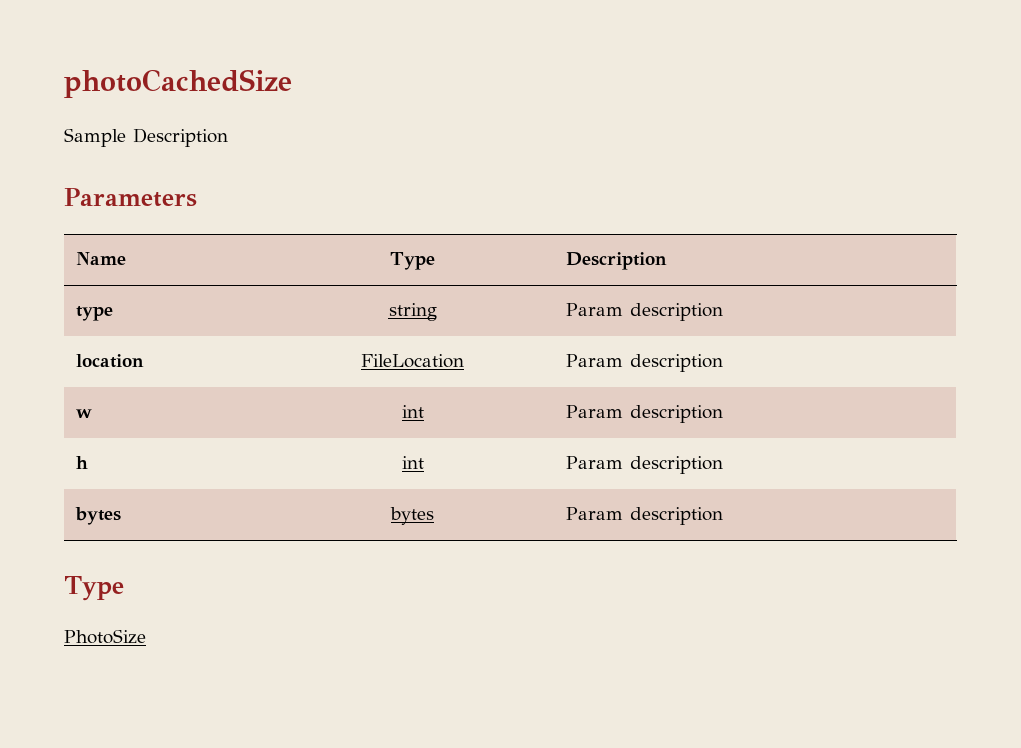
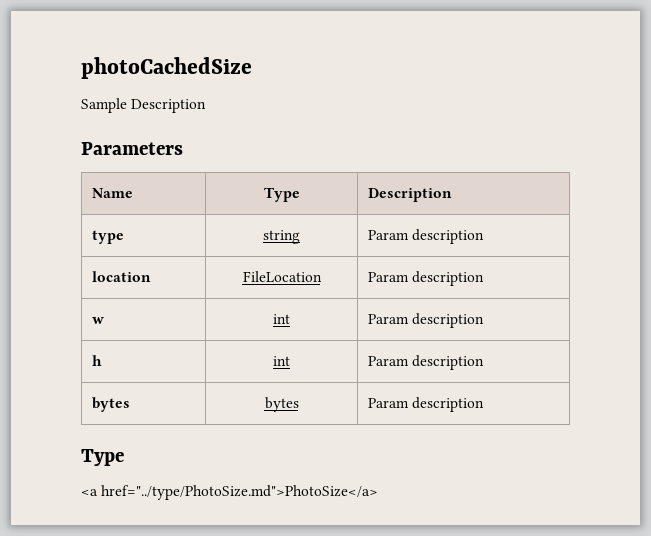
- PhotoSize
+ <a href="../type/PhotoSize.md">PhotoSize</a>

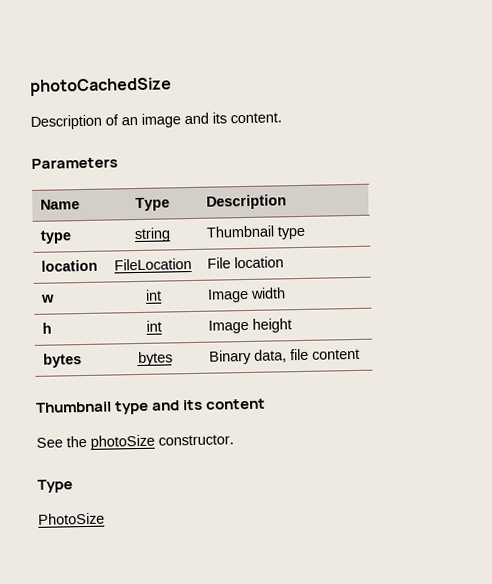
- Sample Description
+ Description of an image and its content.
- type | string | Param description
+ type | string | Thumbnail type
- location | FileLocation | Param description
+ location | FileLocation | File location
- w | int | Param description
+ w | int | Image width
- h | int | Param description
+ h | int | Image height
- bytes | bytes | Param description
+ bytes | bytes | Binary data, file content
+ Thumbnail type and its content
+ See the photoSize constructor.
- <a href="../type/PhotoSize.md">PhotoSize</a>
+ PhotoSize

